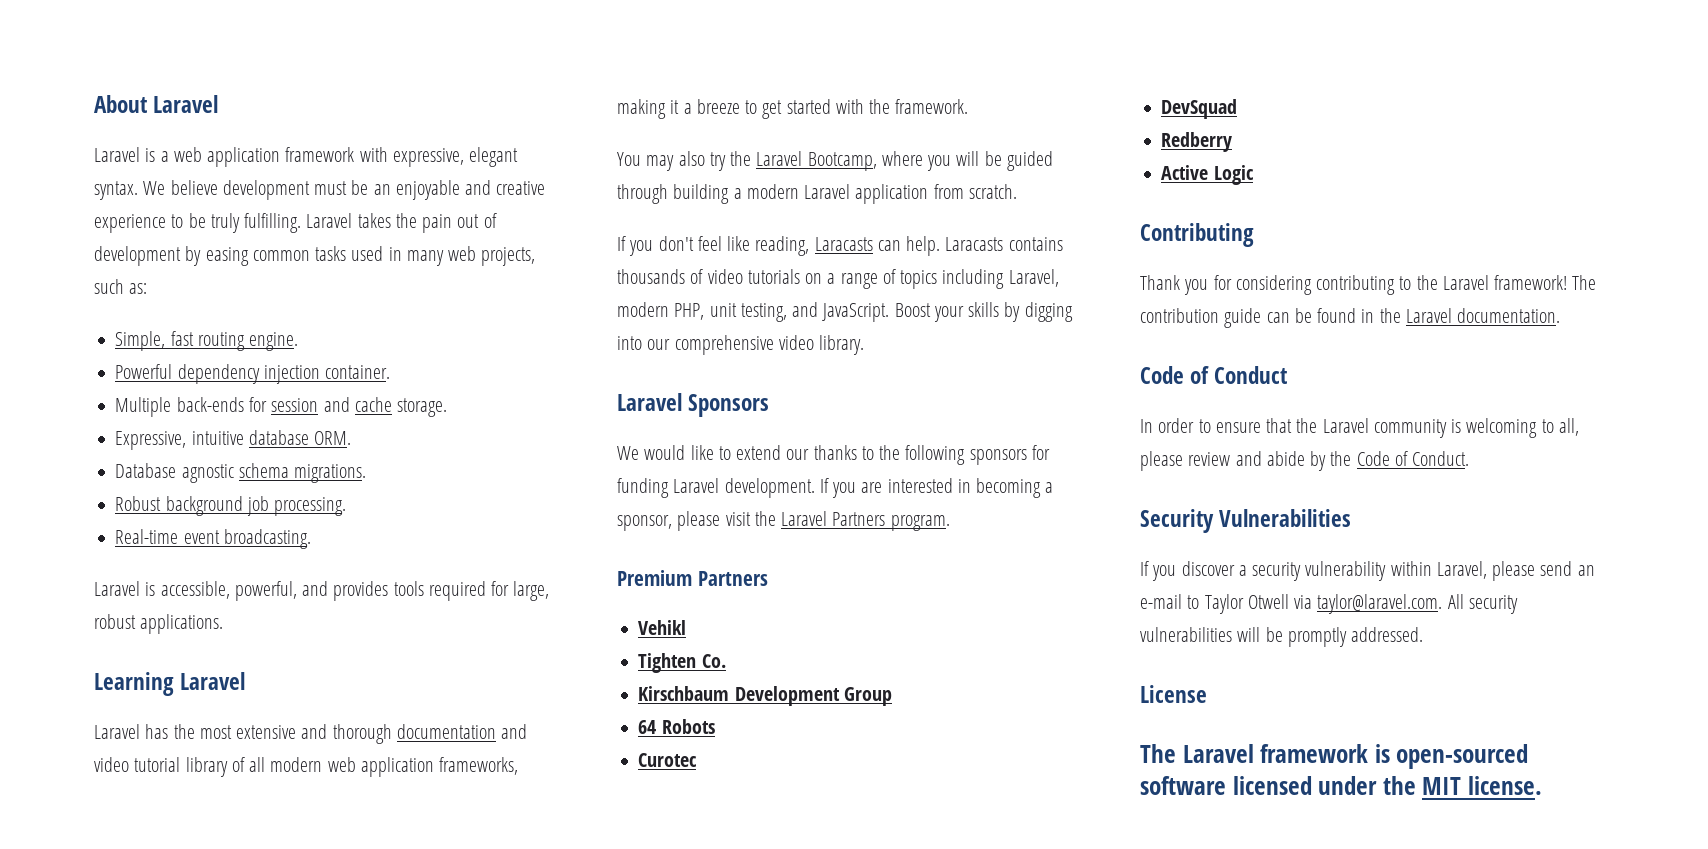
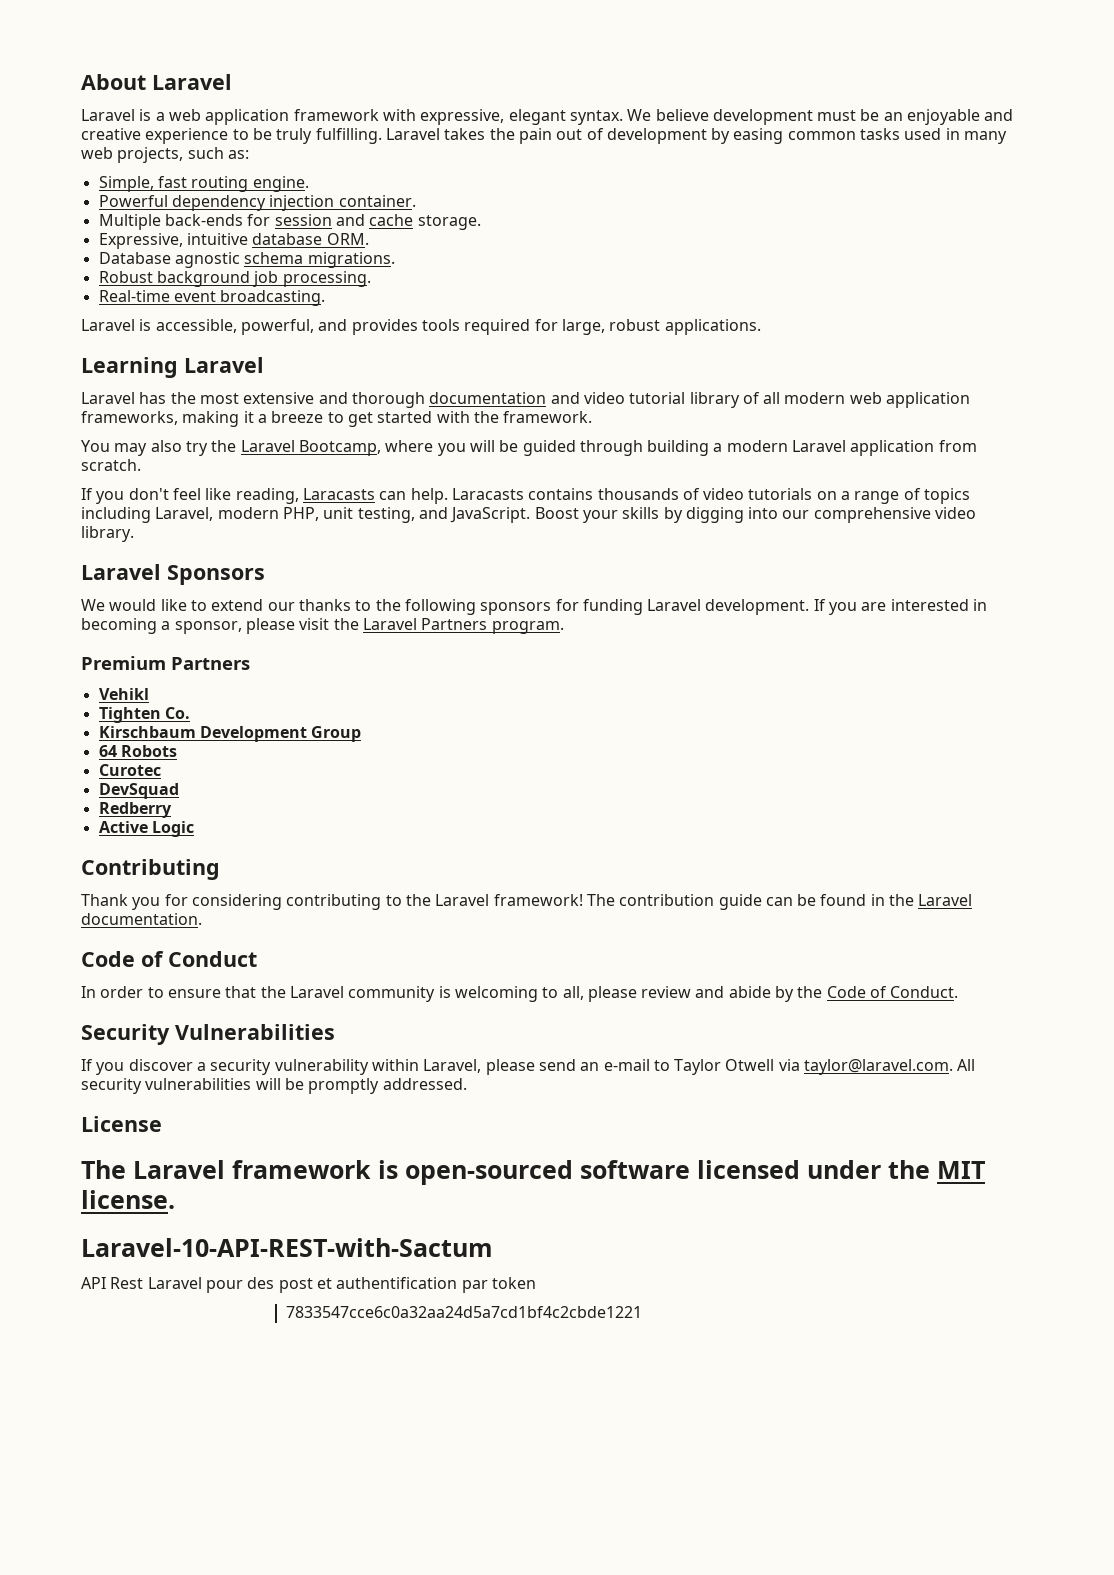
+ Laravel-10-API-REST-with-Sactum
+ API Rest Laravel pour des post et authentification par token
+ 7833547cce6c0a32aa24d5a7cd1bf4c2cbde1221

